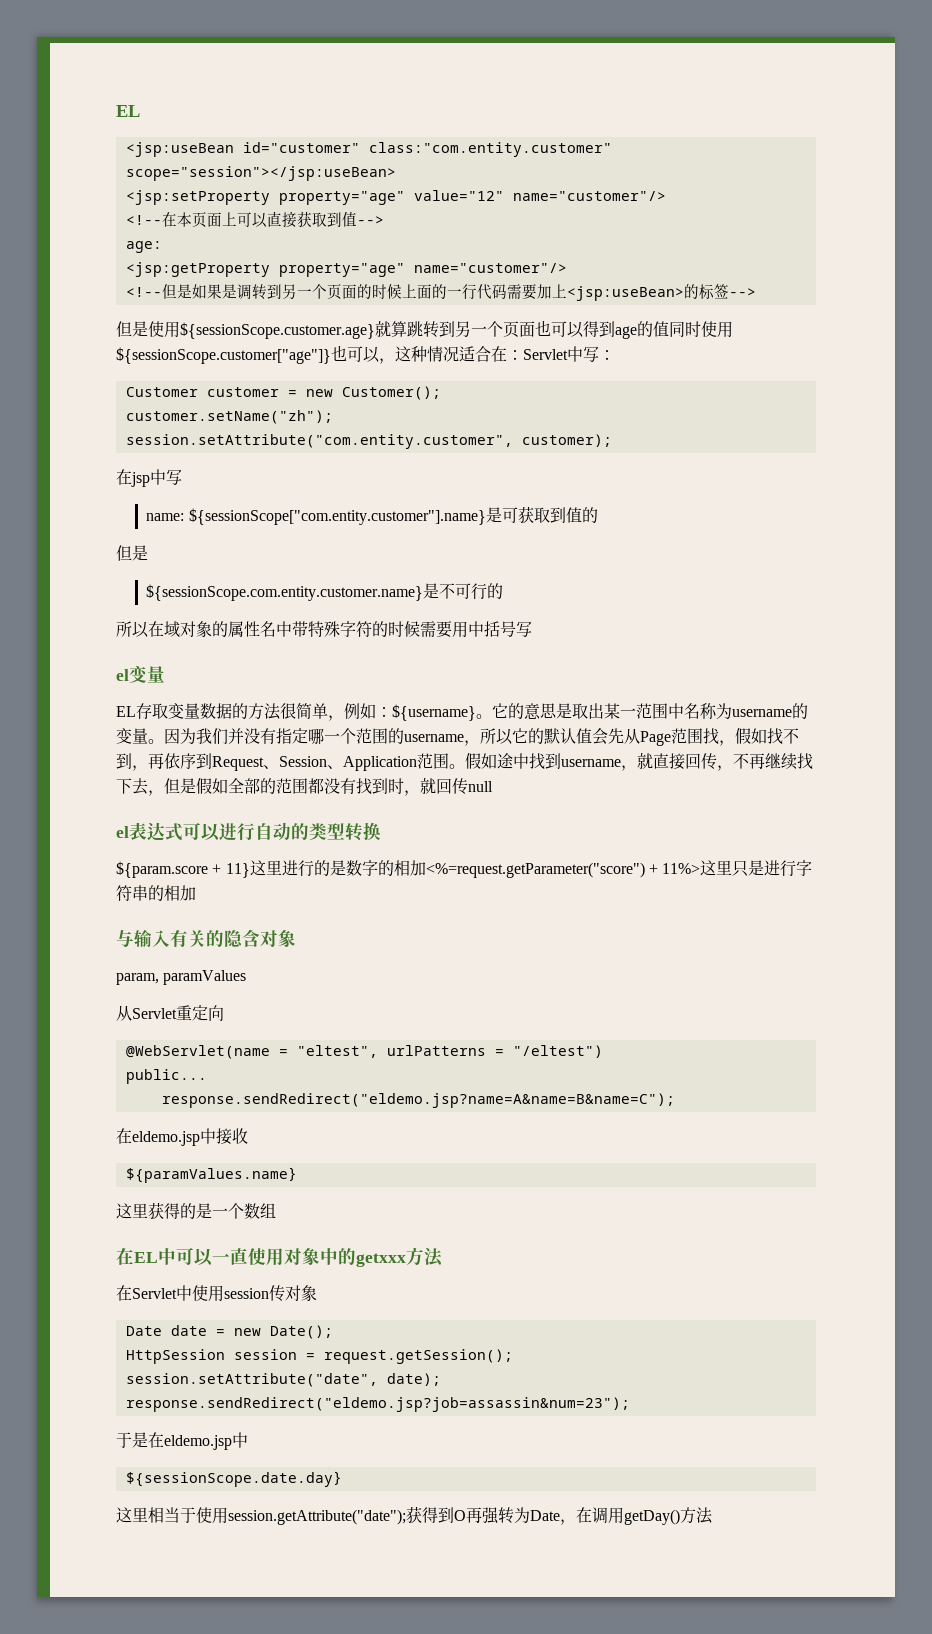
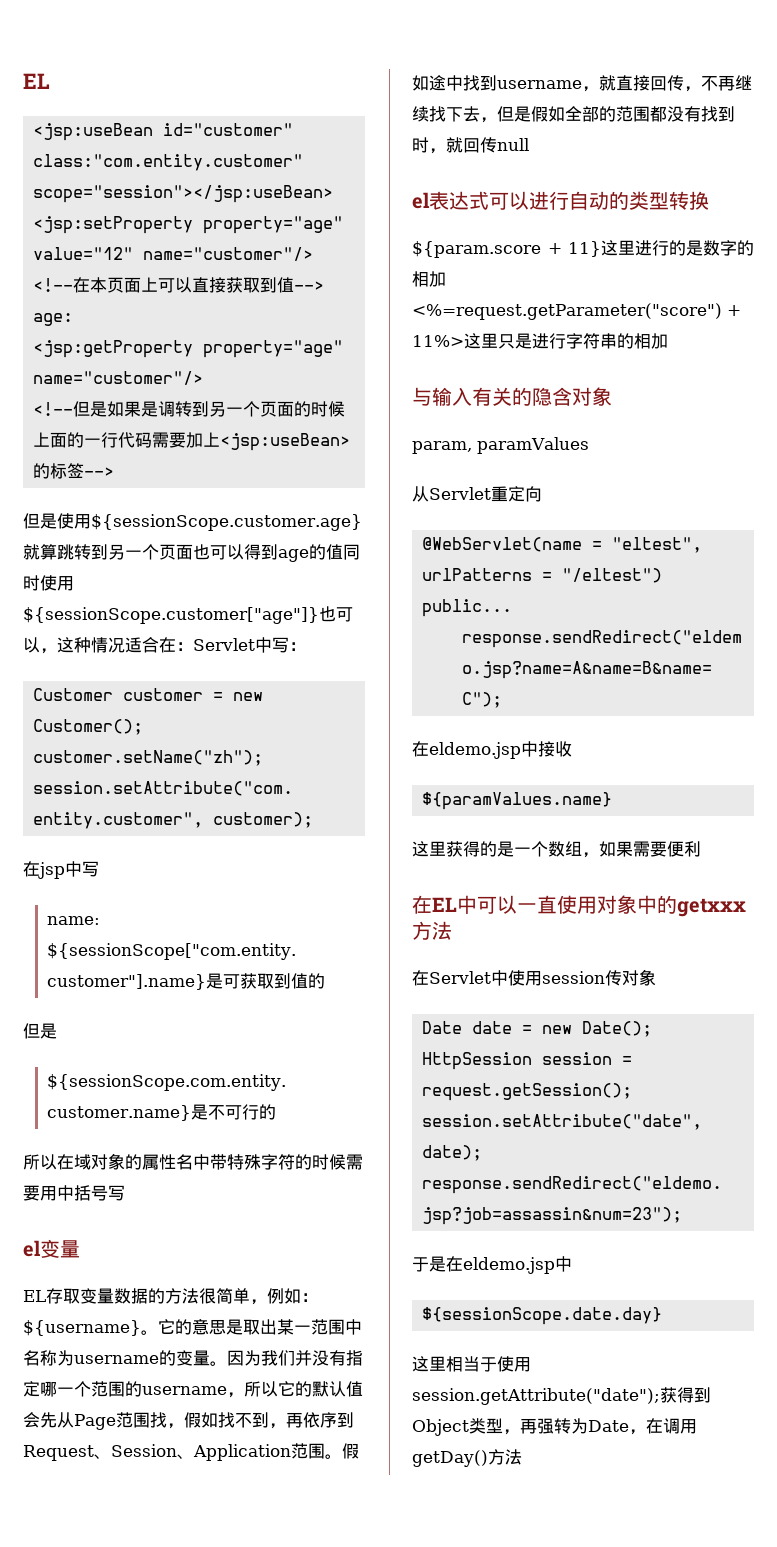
- 这里获得的是一个数组
+ 这里获得的是一个数组，如果需要便利
- 这里相当于使用session.getAttribute("date");获得到O再强转为Date，在调用getDay()方法
+ 这里相当于使用session.getAttribute("date");获得到Object类型，再强转为Date，在调用getDay()方法

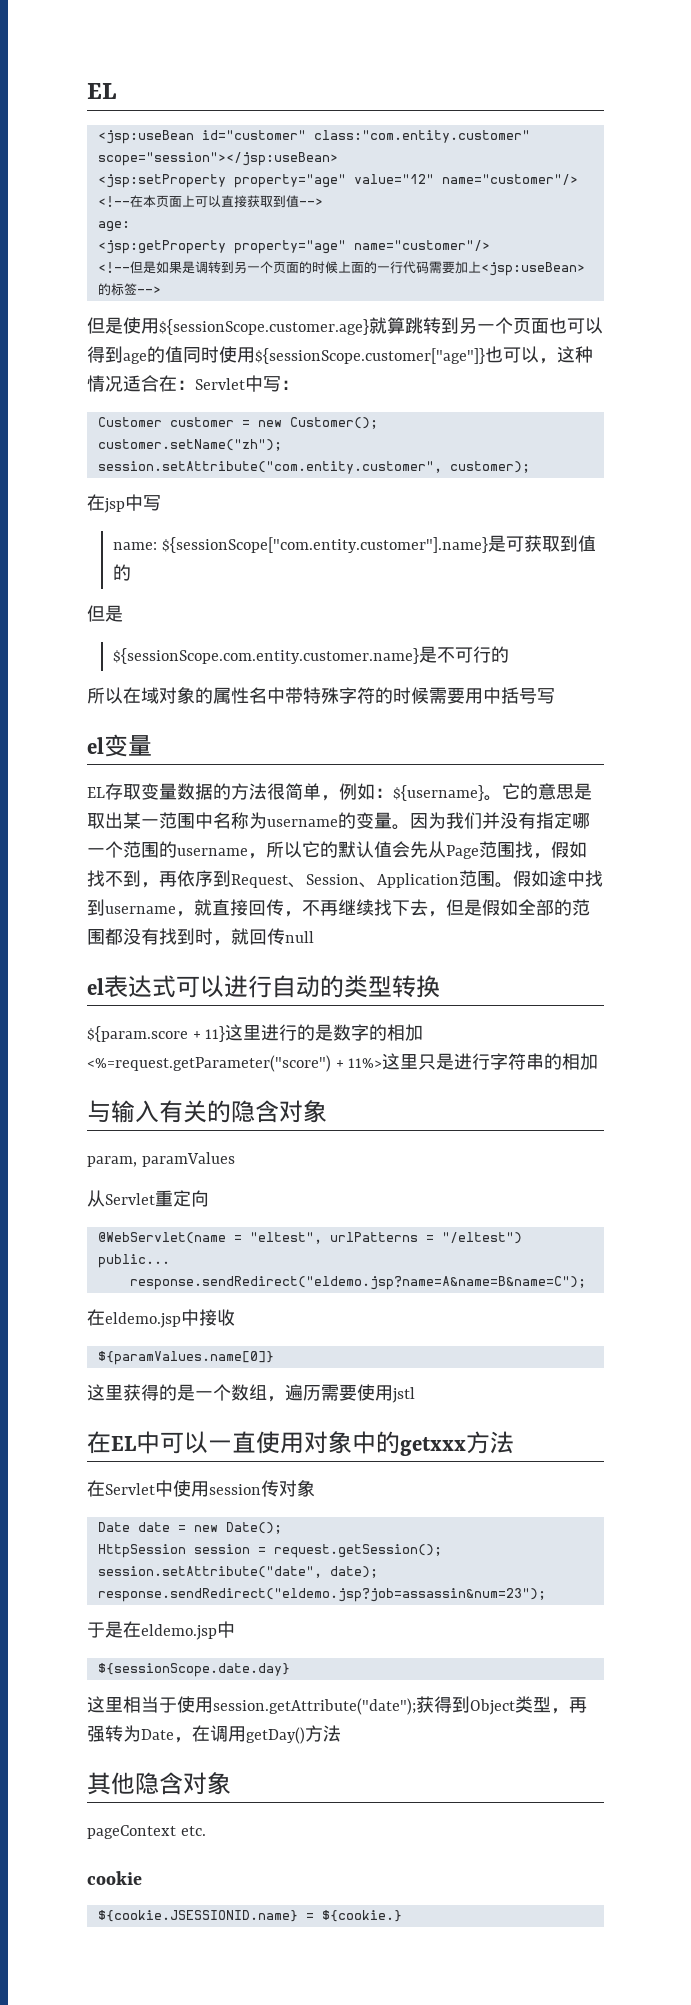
- ${paramValues.name}
+ ${paramValues.name[0]}
- 这里获得的是一个数组，如果需要便利
+ 这里获得的是一个数组，遍历需要使用jstl
+ 其他隐含对象
+ pageContext etc.
+ cookie
+ ${cookie.JSESSIONID.name} = ${cookie.}

